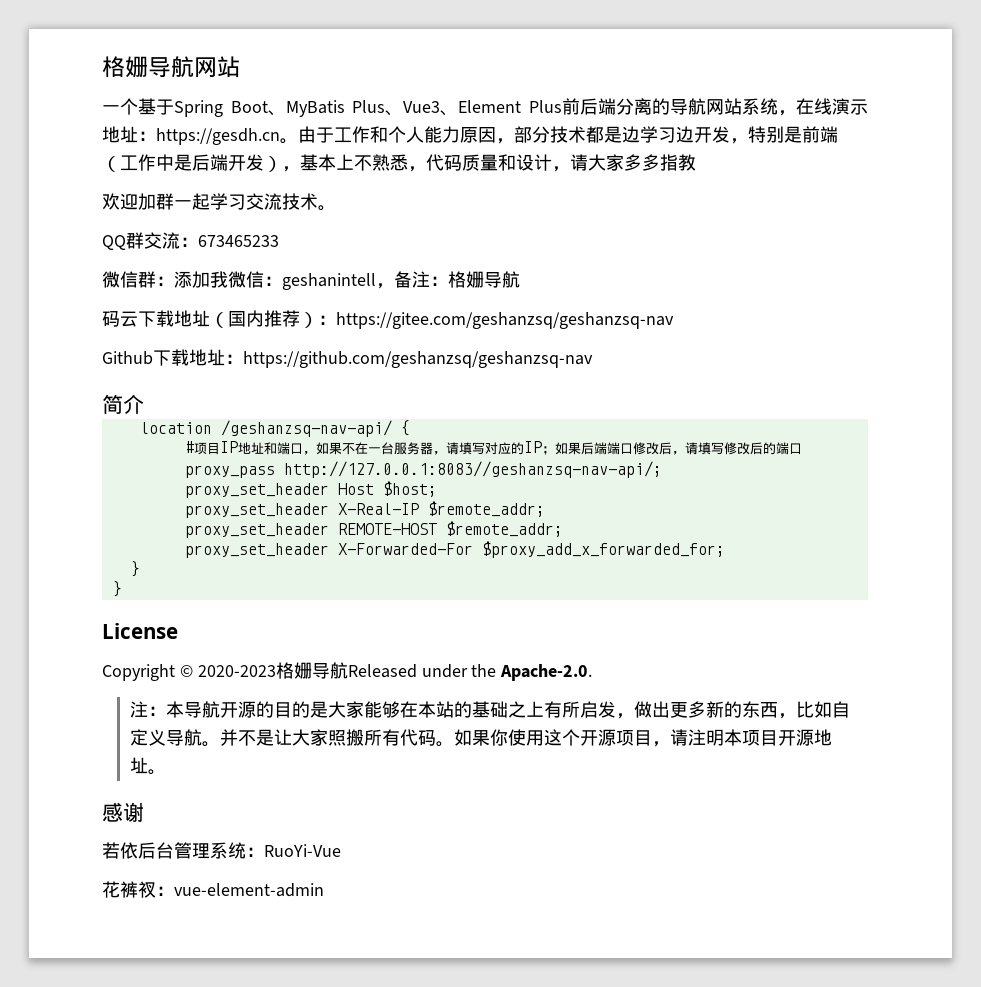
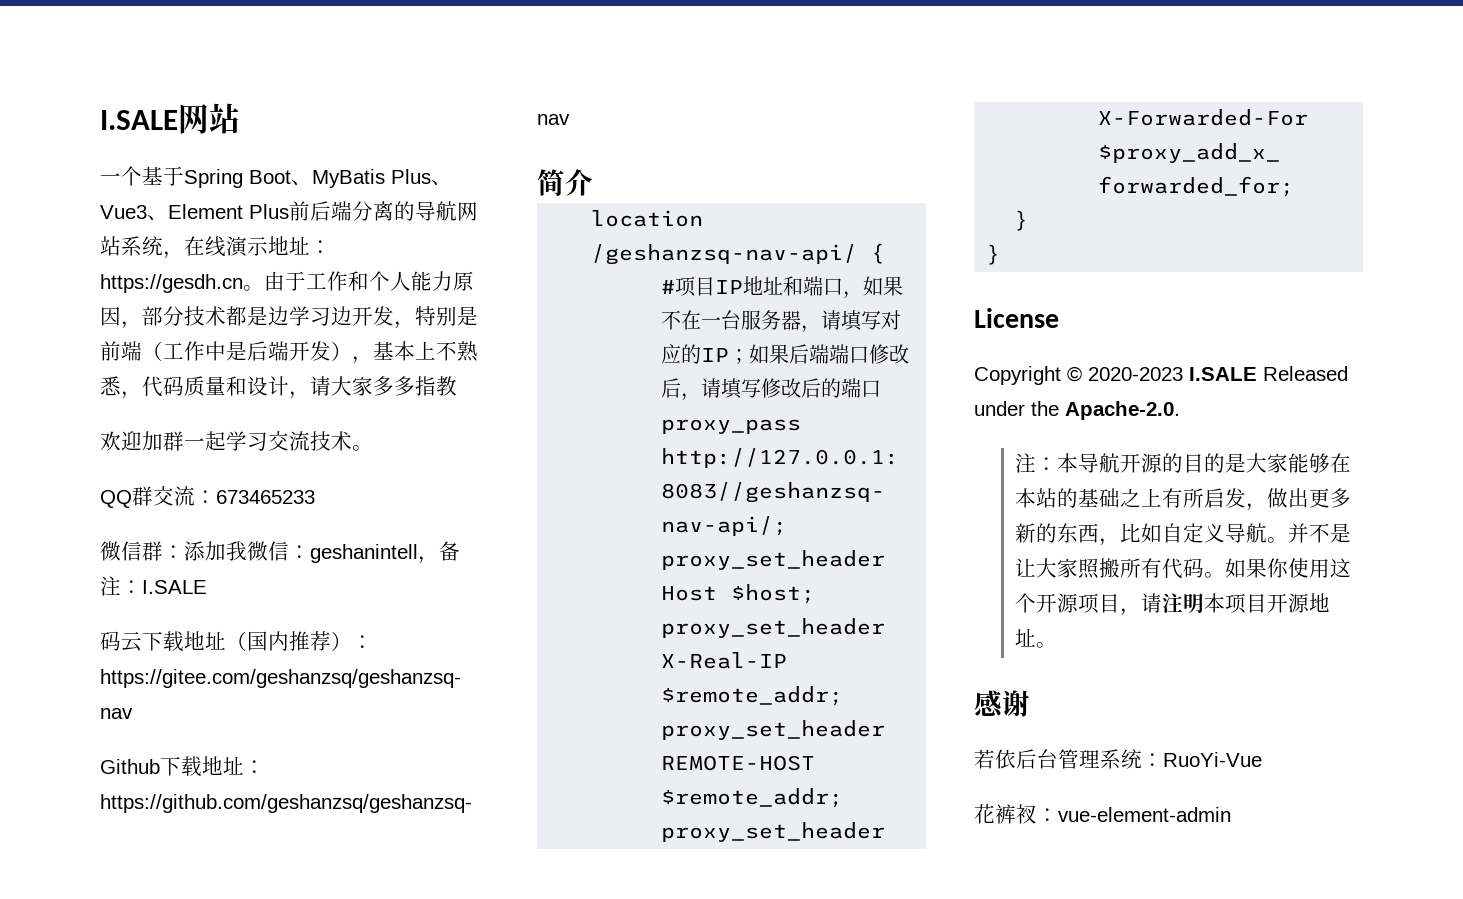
- 格姗导航网站
+ I.SALE网站
- 微信群：添加我微信：geshanintell，备注：格姗导航
+ 微信群：添加我微信：geshanintell，备注：I.SALE
- Copyright © 2020-2023格姗导航Released under the Apache-2.0.
+ Copyright © 2020-2023 I.SALE Released under the Apache-2.0.

